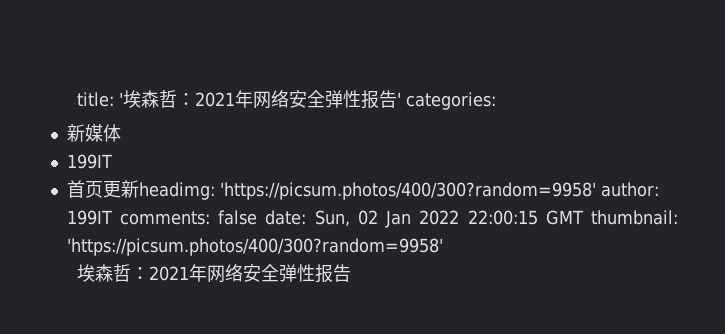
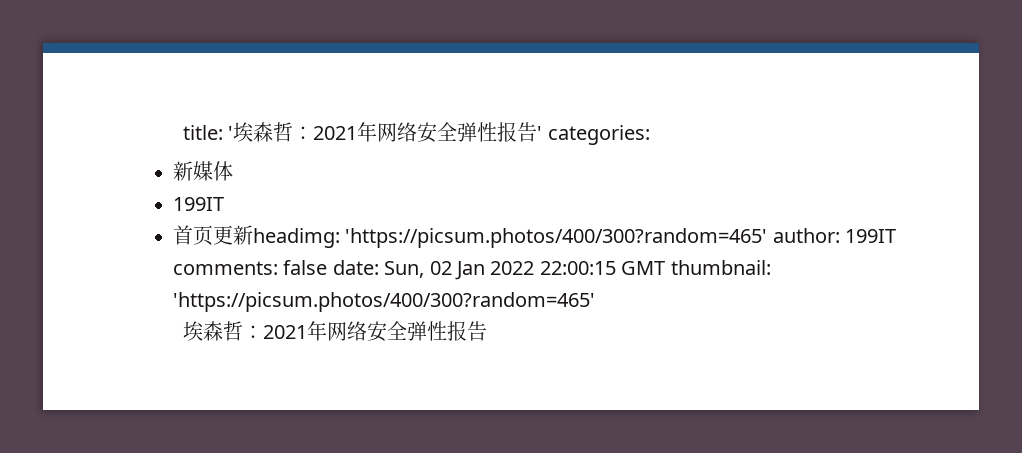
- 首页更新headimg: 'https://picsum.photos/400/300?random=9958' author: 199IT comments: false date: Sun, 02 Jan 2022 22:00:15 GMT thumbnail: 'https://picsum.photos/400/300?random=9958'
+ 首页更新headimg: 'https://picsum.photos/400/300?random=465' author: 199IT comments: false date: Sun, 02 Jan 2022 22:00:15 GMT thumbnail: 'https://picsum.photos/400/300?random=465'

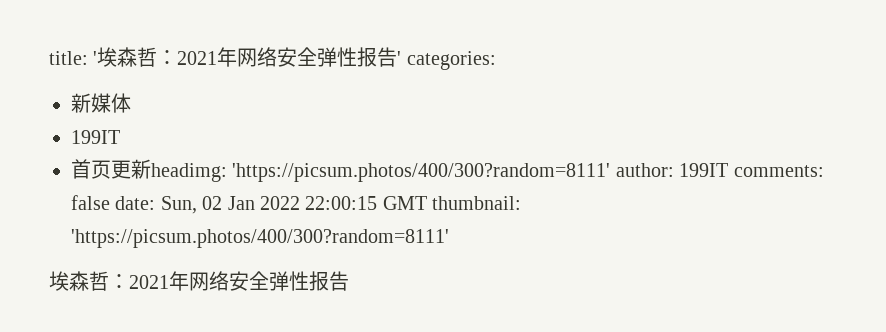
- 首页更新headimg: 'https://picsum.photos/400/300?random=465' author: 199IT comments: false date: Sun, 02 Jan 2022 22:00:15 GMT thumbnail: 'https://picsum.photos/400/300?random=465'
+ 首页更新headimg: 'https://picsum.photos/400/300?random=8111' author: 199IT comments: false date: Sun, 02 Jan 2022 22:00:15 GMT thumbnail: 'https://picsum.photos/400/300?random=8111'

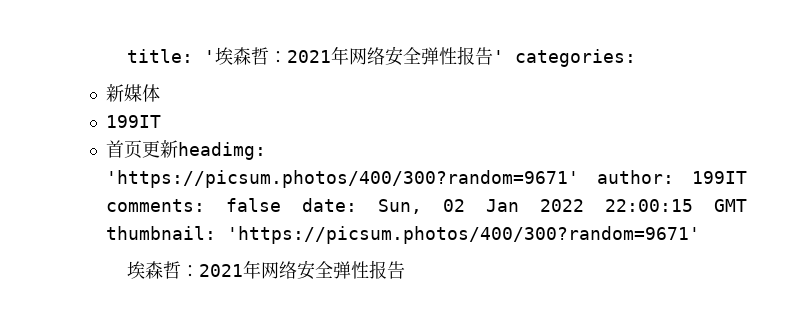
- 首页更新headimg: 'https://picsum.photos/400/300?random=8111' author: 199IT comments: false date: Sun, 02 Jan 2022 22:00:15 GMT thumbnail: 'https://picsum.photos/400/300?random=8111'
+ 首页更新headimg: 'https://picsum.photos/400/300?random=9671' author: 199IT comments: false date: Sun, 02 Jan 2022 22:00:15 GMT thumbnail: 'https://picsum.photos/400/300?random=9671'

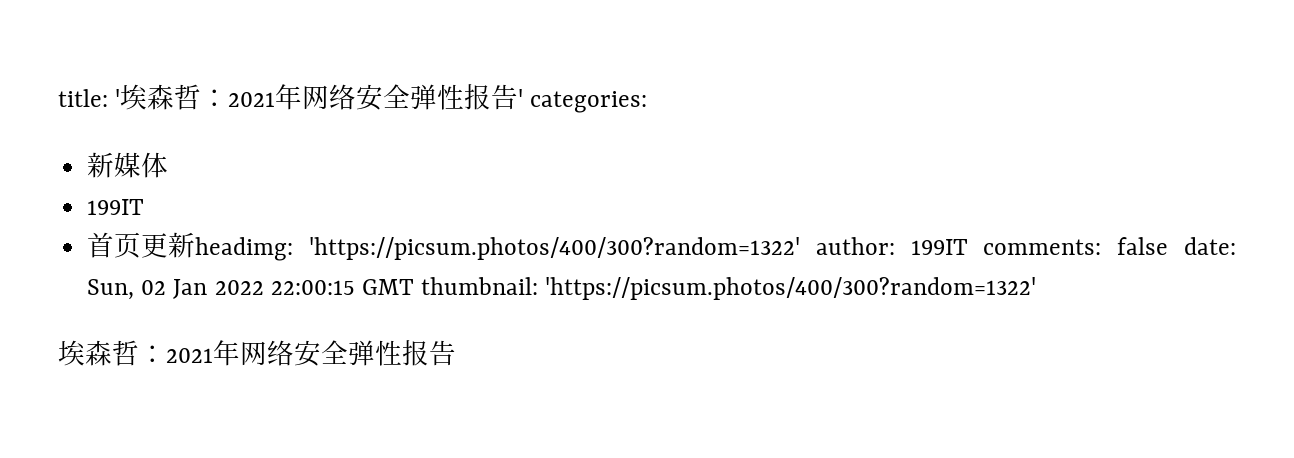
- 首页更新headimg: 'https://picsum.photos/400/300?random=9671' author: 199IT comments: false date: Sun, 02 Jan 2022 22:00:15 GMT thumbnail: 'https://picsum.photos/400/300?random=9671'
+ 首页更新headimg: 'https://picsum.photos/400/300?random=1322' author: 199IT comments: false date: Sun, 02 Jan 2022 22:00:15 GMT thumbnail: 'https://picsum.photos/400/300?random=1322'

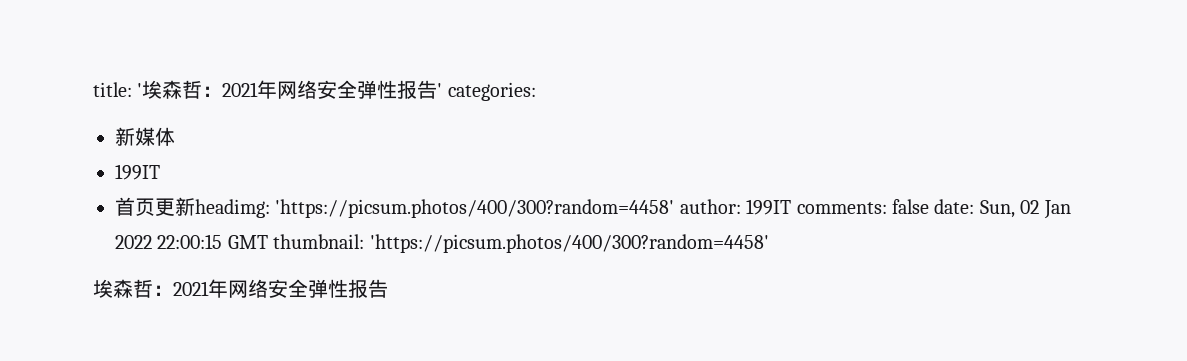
- 首页更新headimg: 'https://picsum.photos/400/300?random=1322' author: 199IT comments: false date: Sun, 02 Jan 2022 22:00:15 GMT thumbnail: 'https://picsum.photos/400/300?random=1322'
+ 首页更新headimg: 'https://picsum.photos/400/300?random=4458' author: 199IT comments: false date: Sun, 02 Jan 2022 22:00:15 GMT thumbnail: 'https://picsum.photos/400/300?random=4458'

